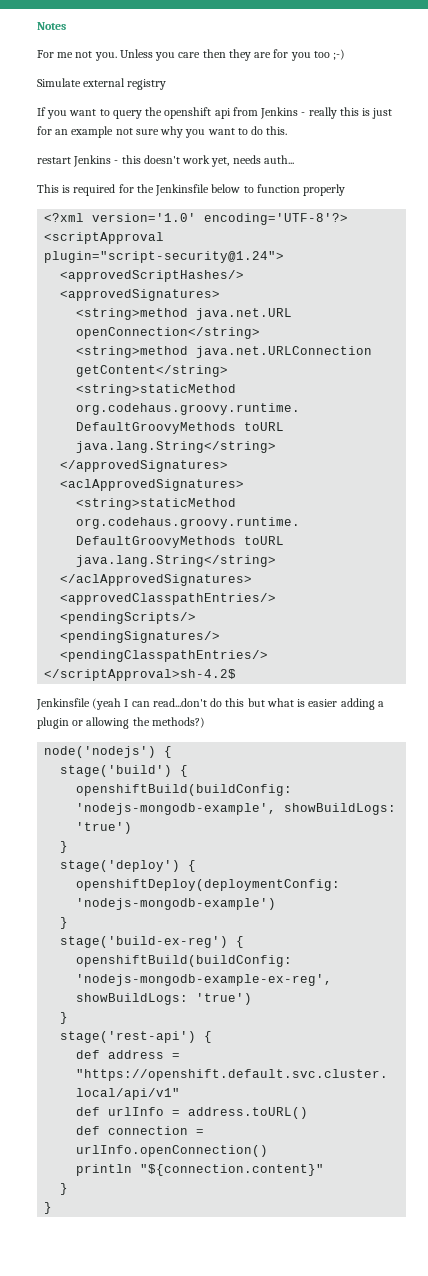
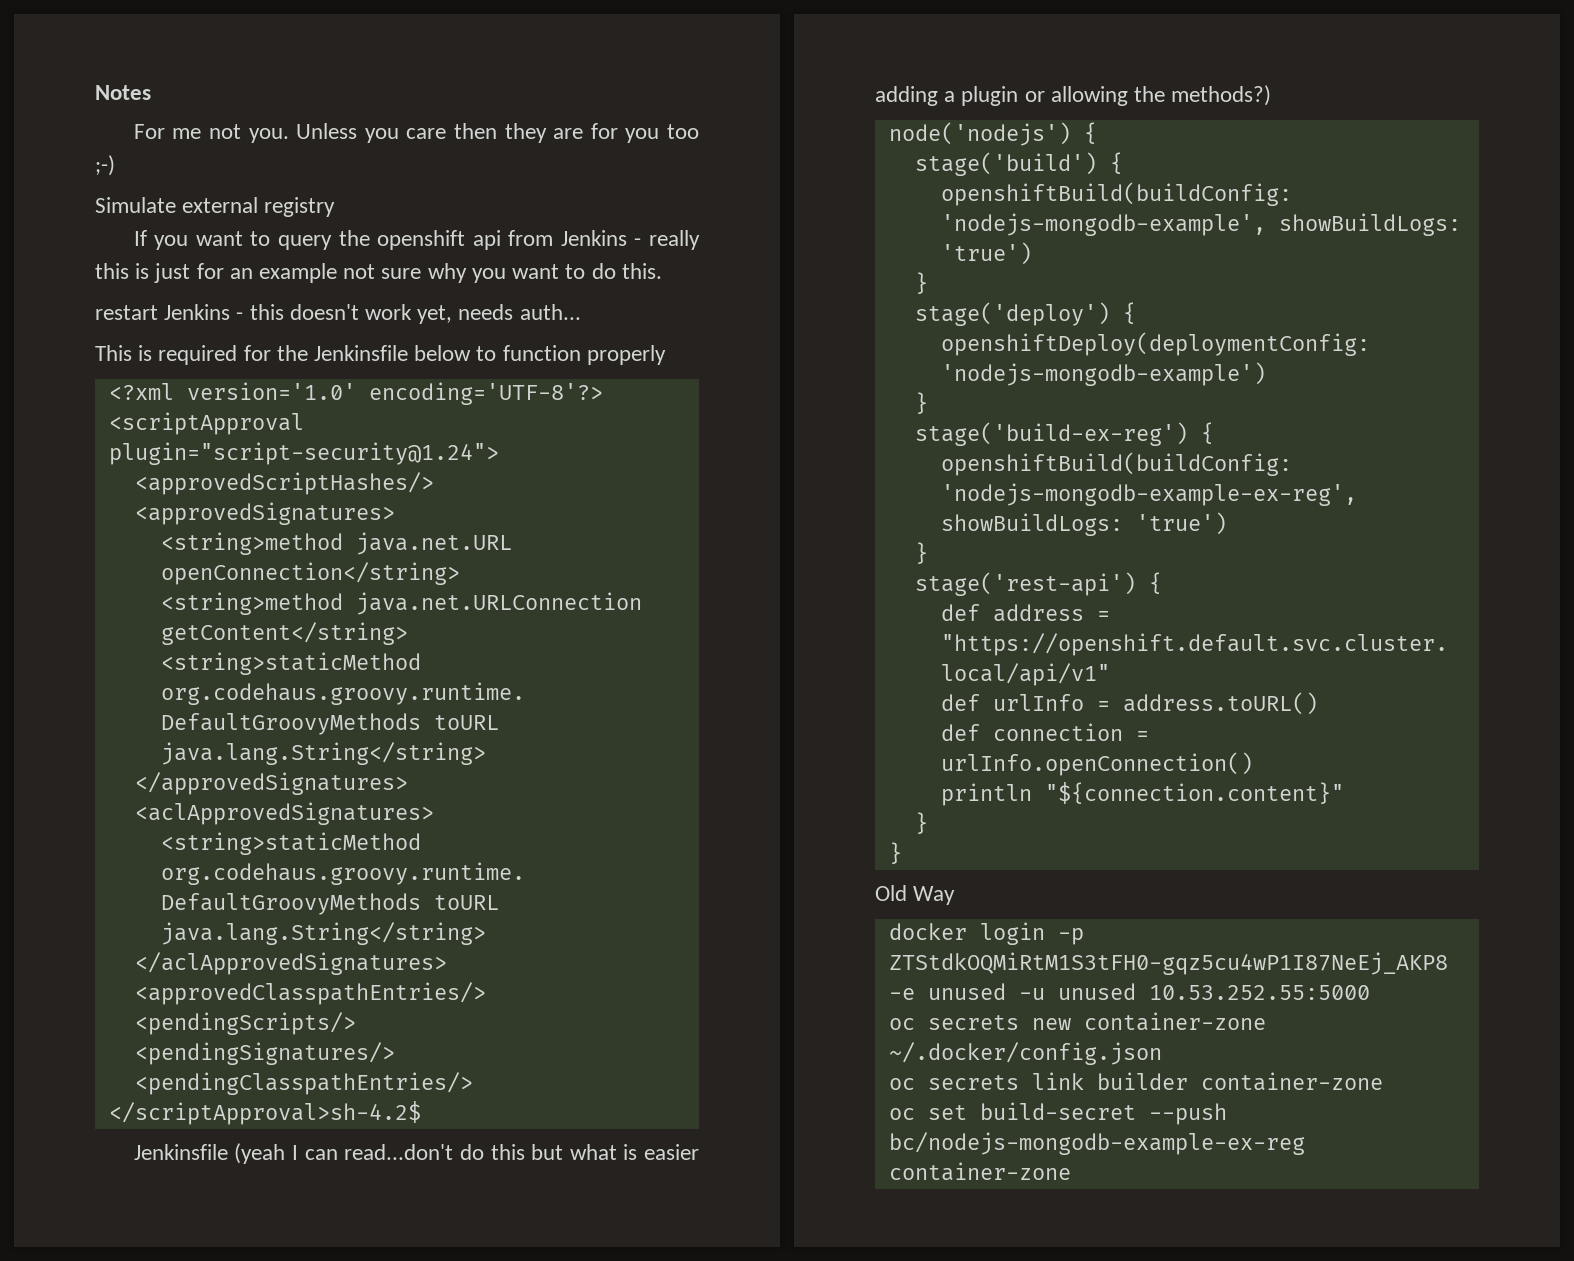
+ Old Way
+ docker login -p ZTStdkOQMiRtM1S3tFH0-gqz5cu4wP1I87NeEj_AKP8 -e unused -u unused 10.53.252.55:5000
+ oc secrets new container-zone ~/.docker/config.json
+ oc secrets link builder container-zone
+ oc set build-secret --push bc/nodejs-mongodb-example-ex-reg container-zone

